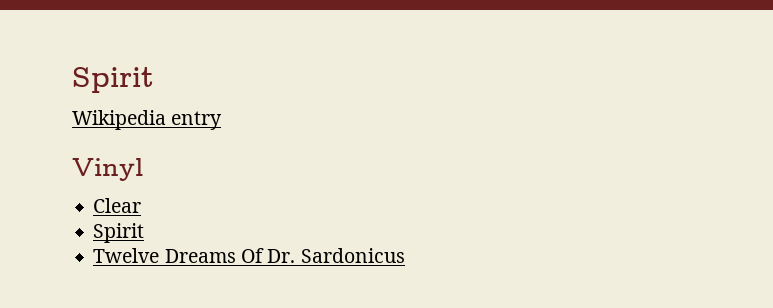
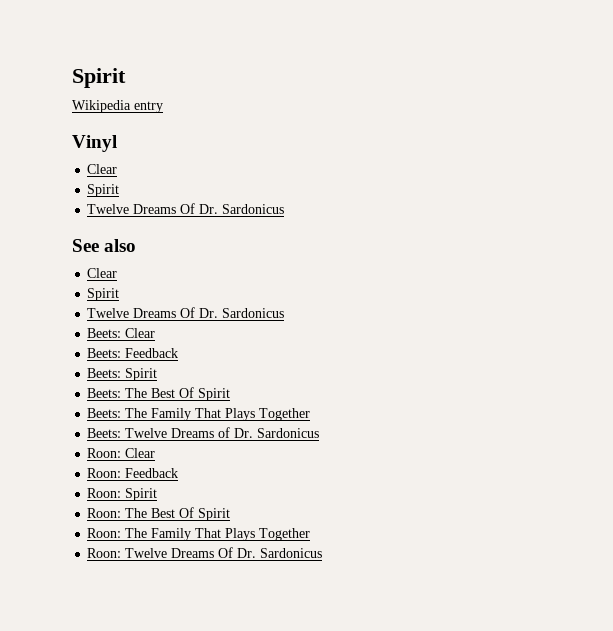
+ See also
+ Clear
+ Spirit
+ Twelve Dreams Of Dr. Sardonicus
+ Beets: Clear
+ Beets: Feedback
+ Beets: Spirit
+ Beets: The Best Of Spirit
+ Beets: The Family That Plays Together
+ Beets: Twelve Dreams of Dr. Sardonicus
+ Roon: Clear
+ Roon: Feedback
+ Roon: Spirit
+ Roon: The Best Of Spirit
+ Roon: The Family That Plays Together
+ Roon: Twelve Dreams Of Dr. Sardonicus

